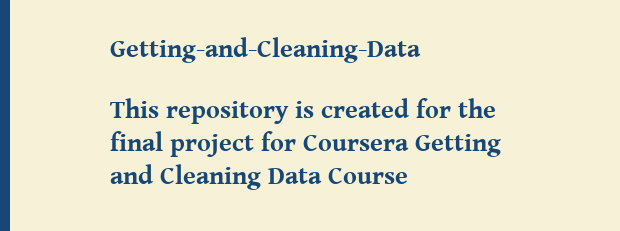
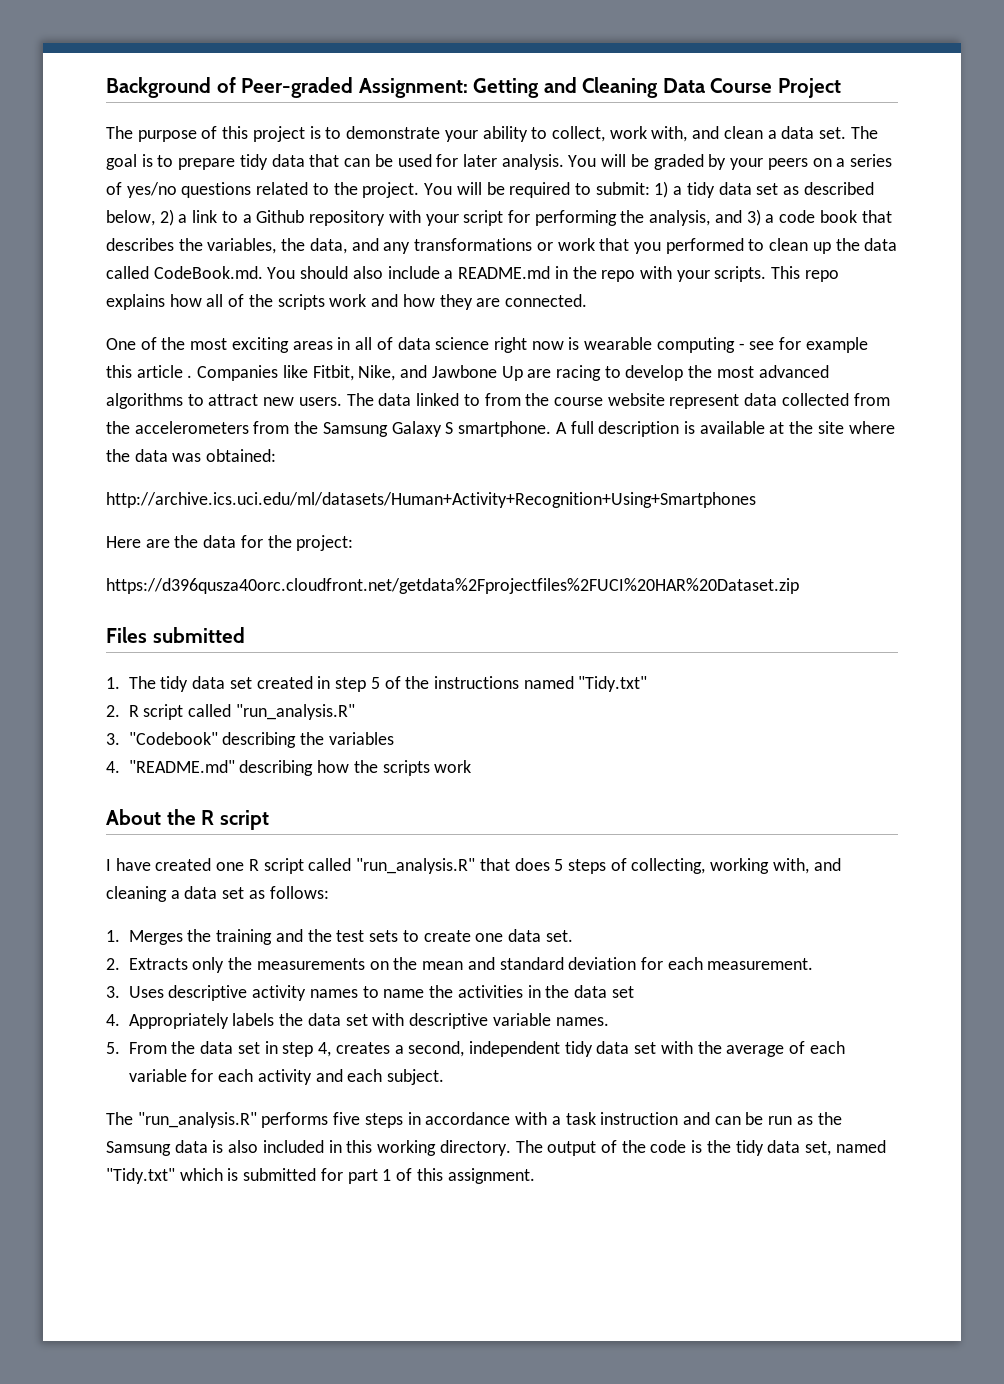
- Getting-and-Cleaning-Data
- This repository is created for the final project for Coursera Getting and Cleaning Data Course
+ Background of Peer-graded Assignment: Getting and Cleaning Data Course Project
+ The purpose of this project is to demonstrate your ability to collect, work with, and clean a data set. The goal is to prepare tidy data that can be used for later analysis. You will be graded by your peers on a series of yes/no questions related to the project. You will be required to submit: 1) a tidy data set as described below, 2) a link to a Github repository with your script for performing the analysis, and 3) a code book that describes the variables, the data, and any transformations or work that you performed to clean up the data called CodeBook.md. You should also include a README.md in the repo with your scripts. This repo explains how all of the scripts work and how they are connected.
+ One of the most exciting areas in all of data science right now is wearable computing - see for example this article . Companies like Fitbit, Nike, and Jawbone Up are racing to develop the most advanced algorithms to attract new users. The data linked to from the course website represent data collected from the accelerometers from the Samsung Galaxy S smartphone. A full description is available at the site where the data was obtained:
+ http://archive.ics.uci.edu/ml/datasets/Human+Activity+Recognition+Using+Smartphones
+ Here are the data for the project:
+ https://d396qusza40orc.cloudfront.net/getdata%2Fprojectfiles%2FUCI%20HAR%20Dataset.zip
+ Files submitted
+ 1. The tidy data set created in step 5 of the instructions named "Tidy.txt"
+ 2. R script called "run_analysis.R"
+ 3. "Codebook" describing the variables
+ 4. "README.md" describing how the scripts work
+ About the R script
+ I have created one R script called "run_analysis.R" that does 5 steps of collecting, working with, and cleaning a data set as follows:
+ 1. Merges the training and the test sets to create one data set.
+ 2. Extracts only the measurements on the mean and standard deviation for each measurement.
+ 3. Uses descriptive activity names to name the activities in the data set
+ 4. Appropriately labels the data set with descriptive variable names.
+ 5. From the data set in step 4, creates a second, independent tidy data set with the average of each variable for each activity and each subject.
+ The "run_analysis.R" performs five steps in accordance with a task instruction and can be run as the Samsung data is also included in this working directory. The output of the code is the tidy data set, named "Tidy.txt" which is submitted for part 1 of this assignment.

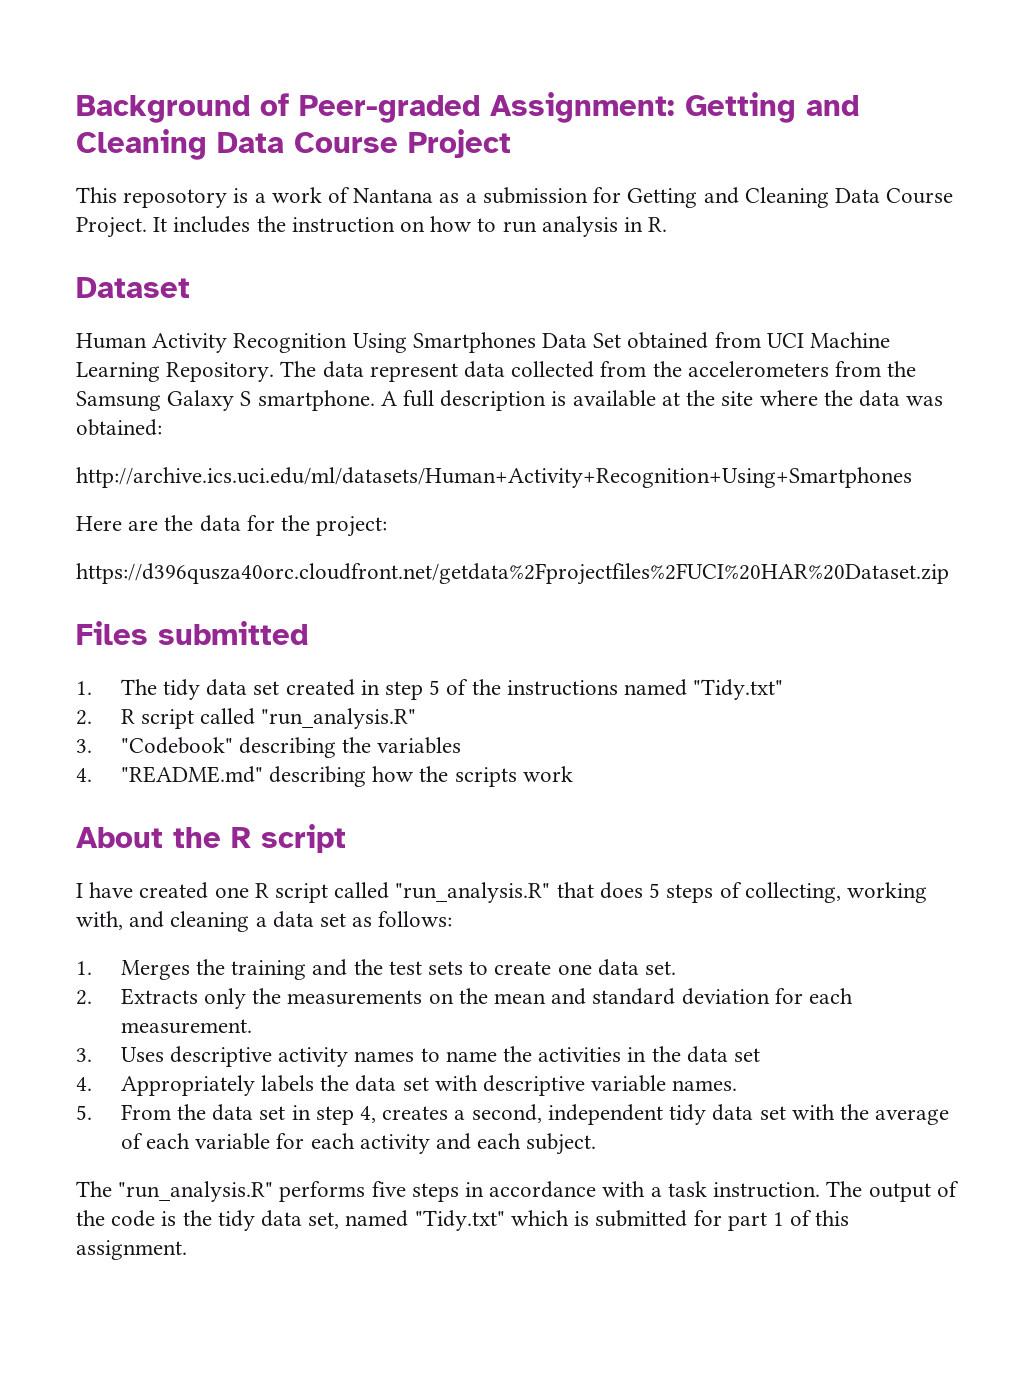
- The purpose of this project is to demonstrate your ability to collect, work with, and clean a data set. The goal is to prepare tidy data that can be used for later analysis. You will be graded by your peers on a series of yes/no questions related to the project. You will be required to submit: 1) a tidy data set as described below, 2) a link to a Github repository with your script for performing the analysis, and 3) a code book that describes the variables, the data, and any transformations or work that you performed to clean up the data called CodeBook.md. You should also include a README.md in the repo with your scripts. This repo explains how all of the scripts work and how they are connected.
- One of the most exciting areas in all of data science right now is wearable computing - see for example this article . Companies like Fitbit, Nike, and Jawbone Up are racing to develop the most advanced algorithms to attract new users. The data linked to from the course website represent data collected from the accelerometers from the Samsung Galaxy S smartphone.
+ This reposotory is a work of Nantana as a submission for Getting and Cleaning Data Course Project. It includes the instruction on how to run analysis in R.
+ Dataset
+ Human Activity Recognition Using Smartphones Data Set obtained from UCI Machine Learning Repository. The data represent data collected from the accelerometers from the Samsung Galaxy S smartphone.
- The "run_analysis.R" performs five steps in accordance with a task instruction and can be run as the Samsung data is also included in this working directory.
+ The "run_analysis.R" performs five steps in accordance with a task instruction.

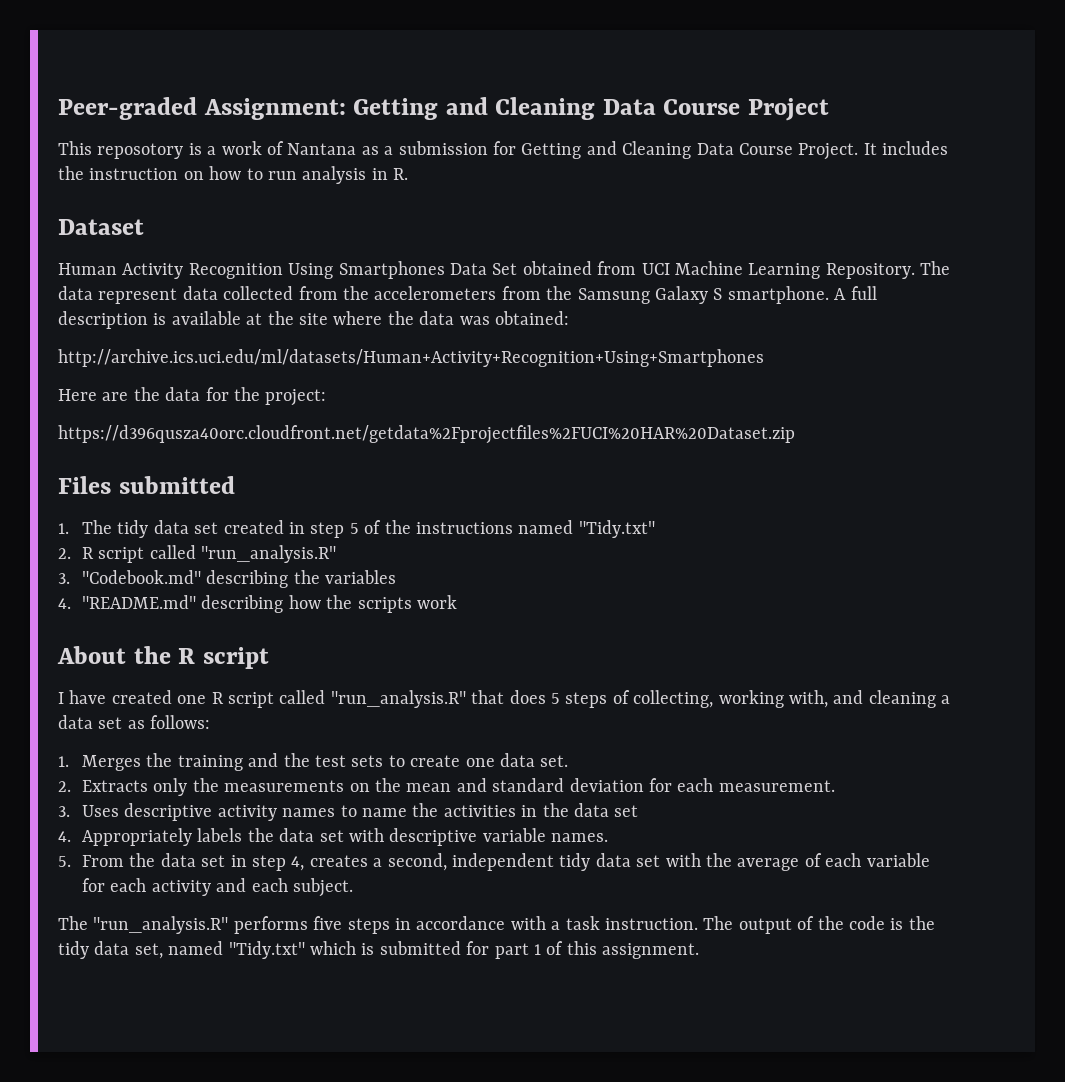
- Background of Peer-graded Assignment: Getting and Cleaning Data Course Project
+ Peer-graded Assignment: Getting and Cleaning Data Course Project
- 3. "Codebook" describing the variables
+ 3. "Codebook.md" describing the variables

